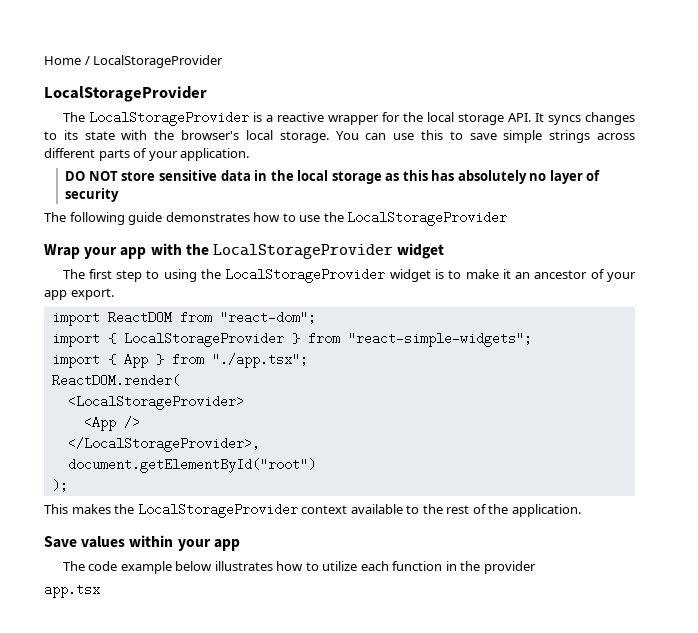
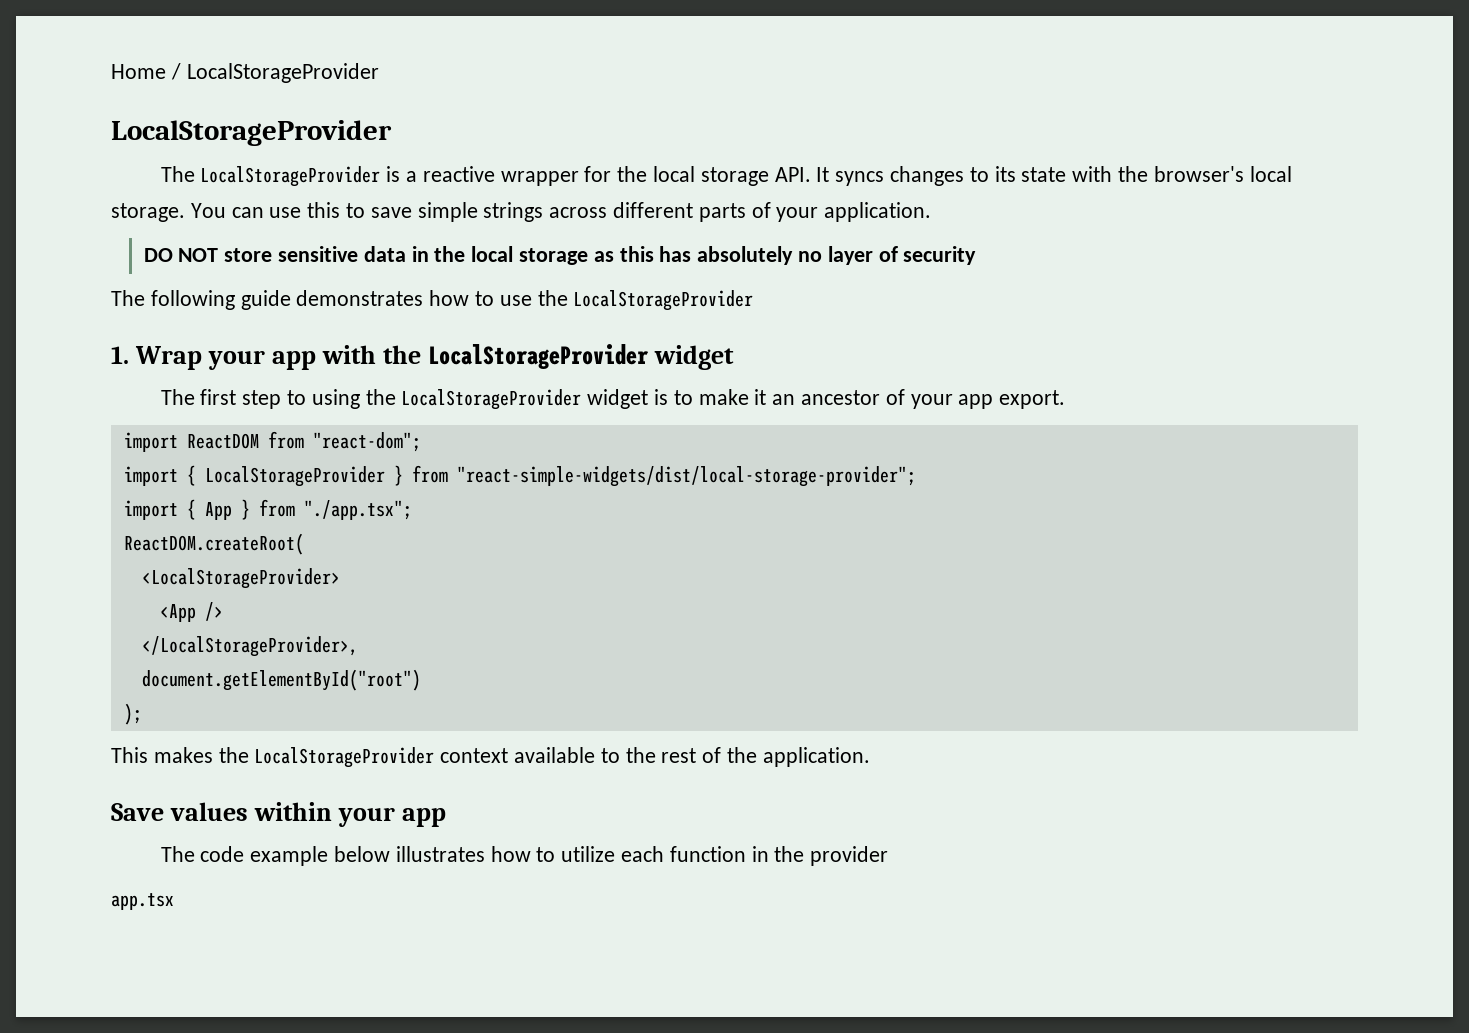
- Wrap your app with the LocalStorageProvider widget
+ 1. Wrap your app with the LocalStorageProvider widget
- import { LocalStorageProvider } from "react-simple-widgets";
+ import { LocalStorageProvider } from "react-simple-widgets/dist/local-storage-provider";
- ReactDOM.render(
+ ReactDOM.createRoot(

